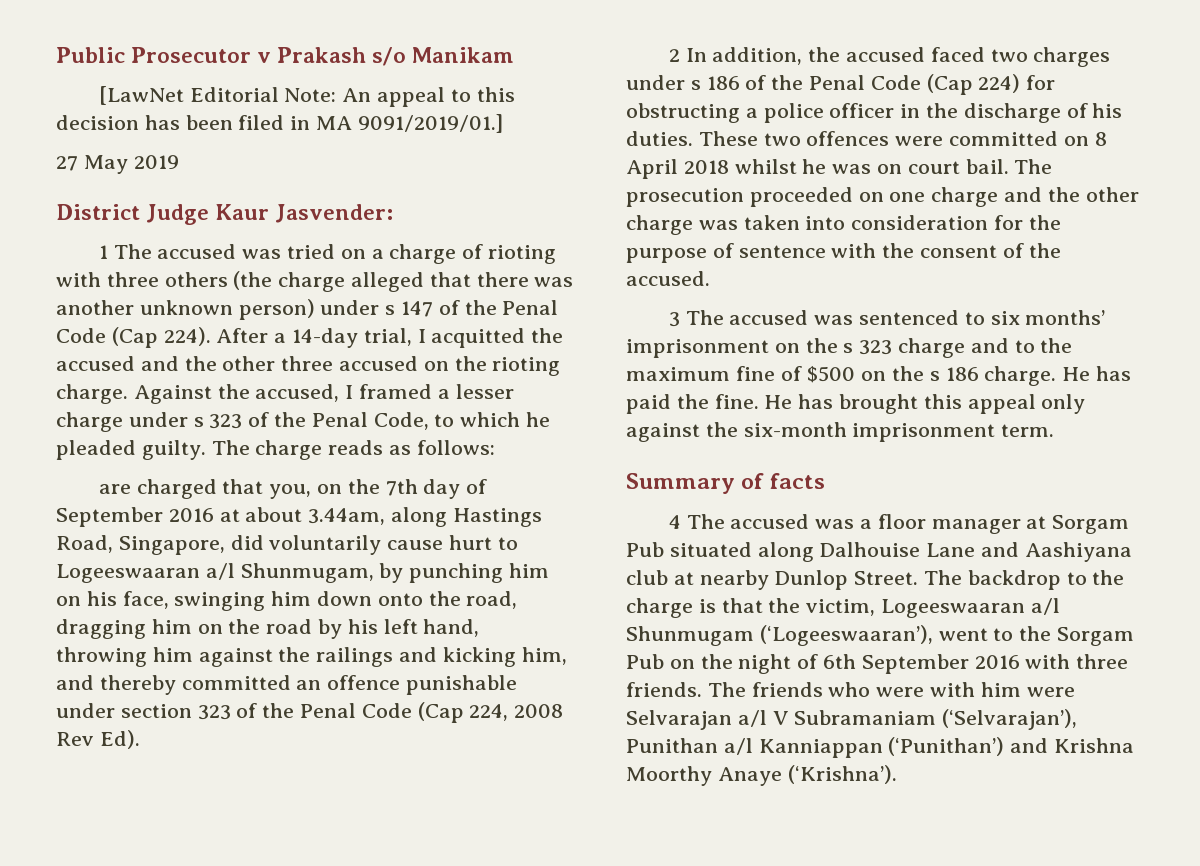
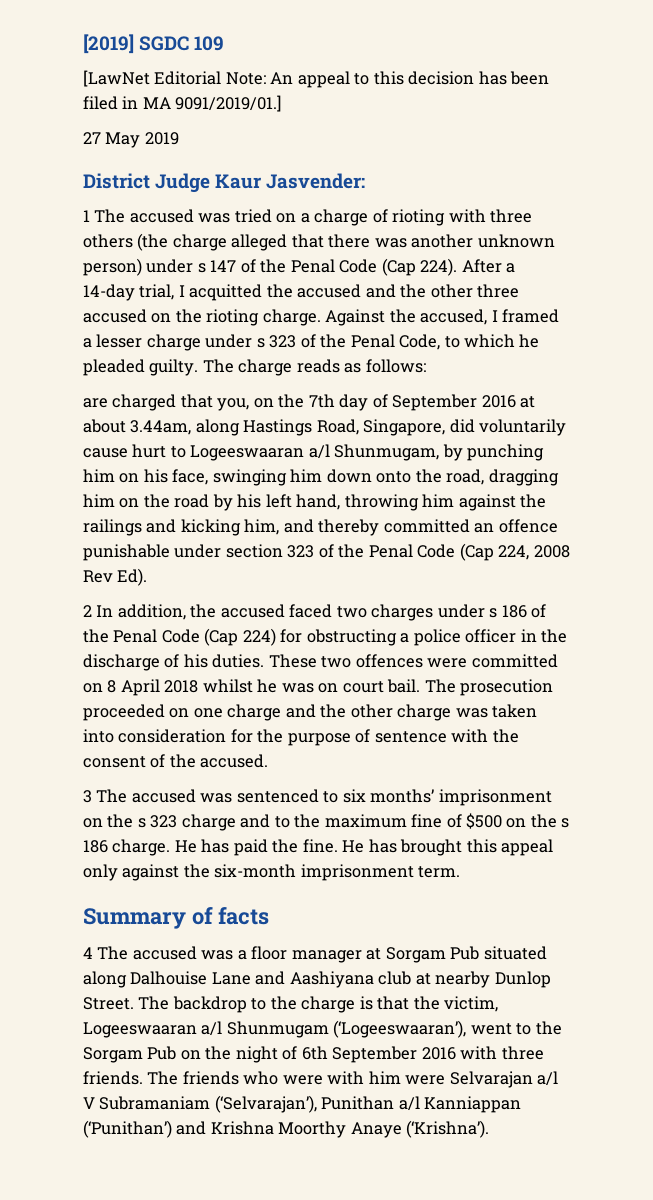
- Public Prosecutor v Prakash s/o Manikam
+ [2019] SGDC 109

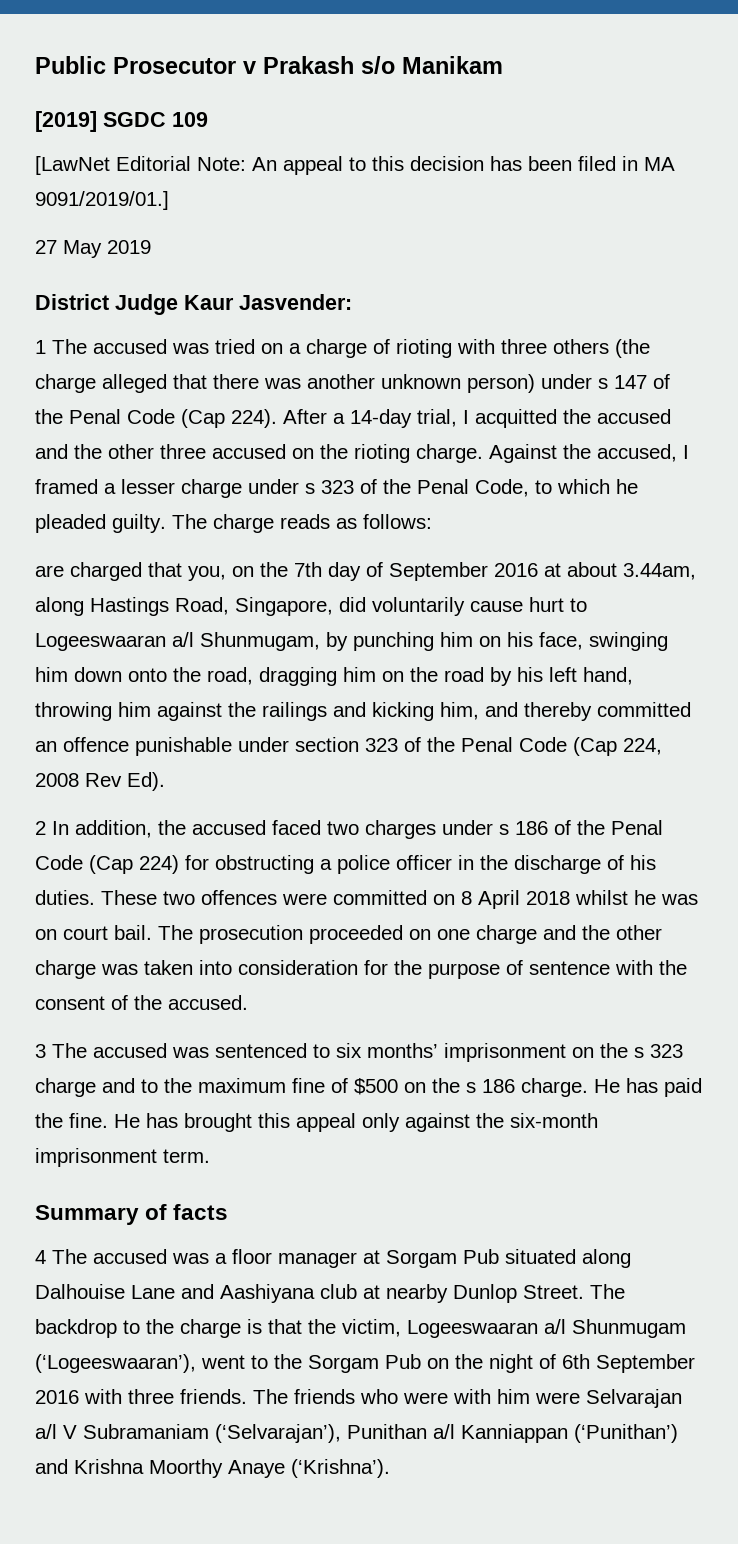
+ Public Prosecutor v Prakash s/o Manikam

